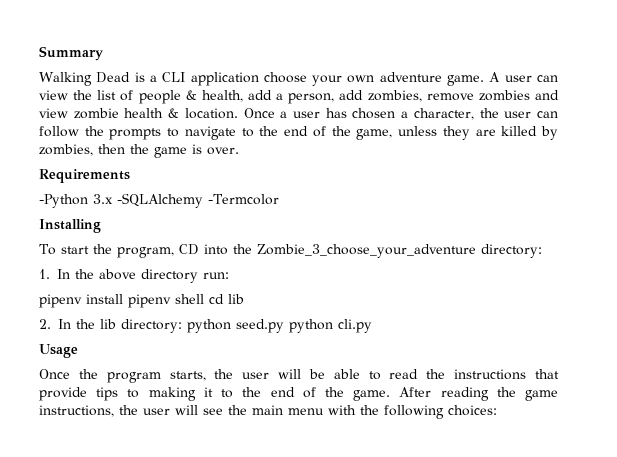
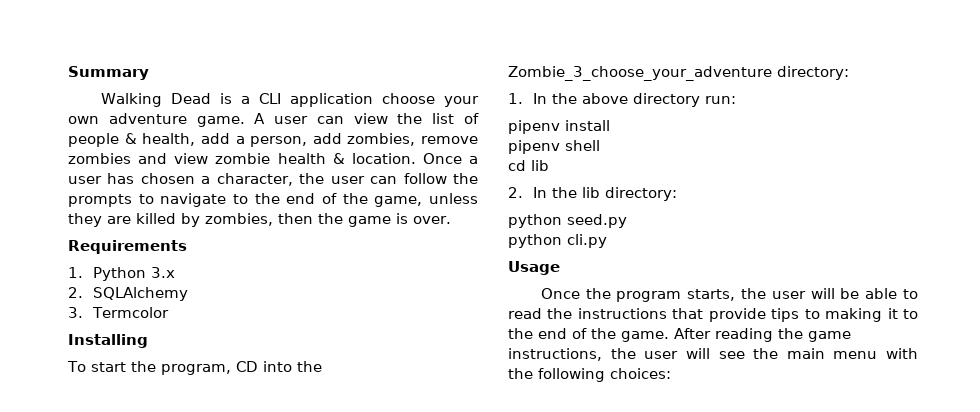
- -Python 3.x -SQLAlchemy -Termcolor
+ 1. Python 3.x
+ 2. SQLAlchemy
+ 3. Termcolor
- pipenv install pipenv shell cd lib
+ pipenv install
+ pipenv shell
+ cd lib
- 2. In the lib directory: python seed.py python cli.py
+ 2. In the lib directory:
+ python seed.py
+ python cli.py

